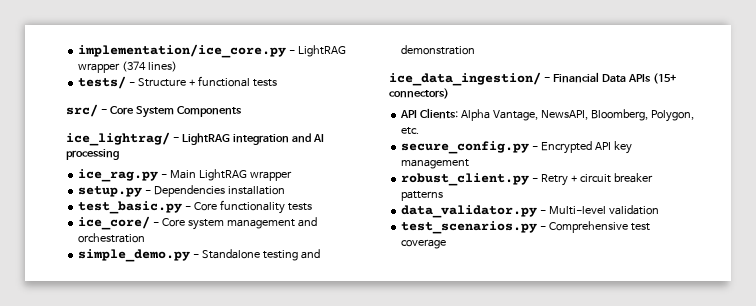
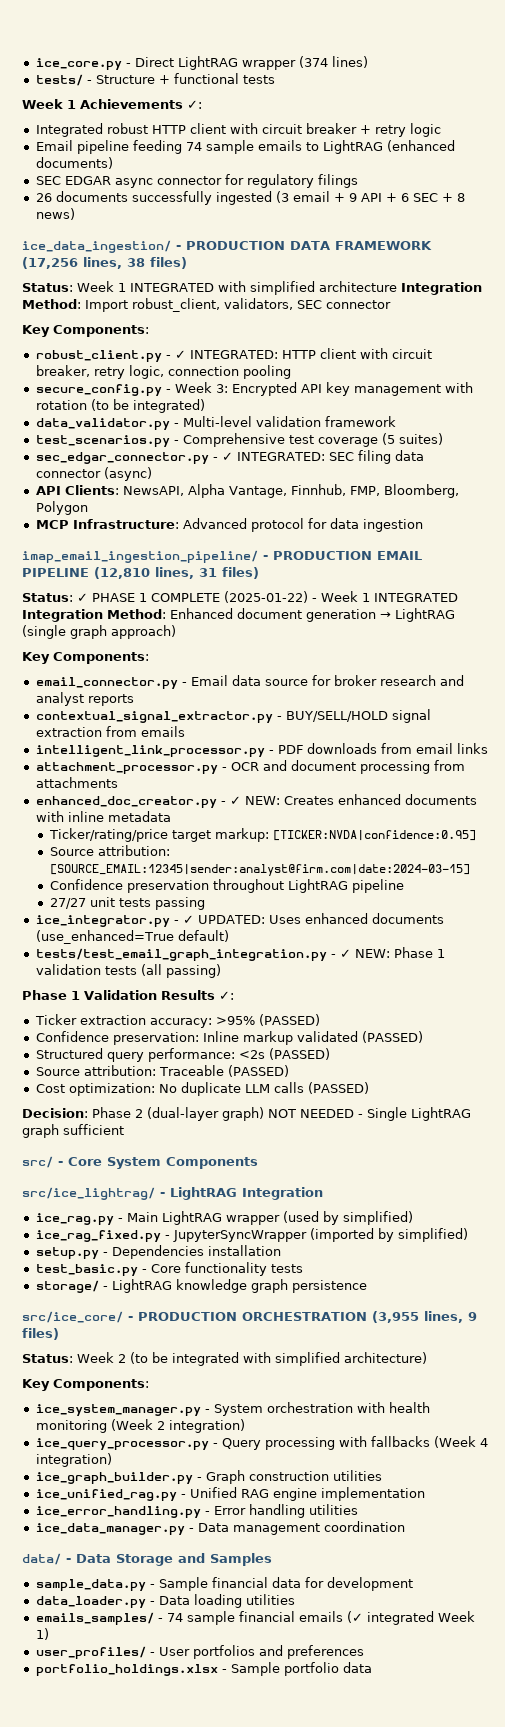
- implementation/ice_core.py - LightRAG wrapper (374 lines)
+ ice_core.py - Direct LightRAG wrapper (374 lines)
+ Week 1 Achievements ✓:
+ Integrated robust HTTP client with circuit breaker + retry logic
+ Email pipeline feeding 74 sample emails to LightRAG (enhanced documents)
+ SEC EDGAR async connector for regulatory filings
+ 26 documents successfully ingested (3 email + 9 API + 6 SEC + 8 news)
+ ice_data_ingestion/ - PRODUCTION DATA FRAMEWORK (17,256 lines, 38 files)
+ Status: Week 1 INTEGRATED with simplified architecture Integration Method: Import robust_client, validators, SEC connector
+ Key Components:
+ robust_client.py - ✓ INTEGRATED: HTTP client with circuit breaker, retry logic, connection pooling
+ secure_config.py - Week 3: Encrypted API key management with rotation (to be integrated)
+ data_validator.py - Multi-level validation framework
+ test_scenarios.py - Comprehensive test coverage (5 suites)
+ sec_edgar_connector.py - ✓ INTEGRATED: SEC filing data connector (async)
+ API Clients: NewsAPI, Alpha Vantage, Finnhub, FMP, Bloomberg, Polygon
+ MCP Infrastructure: Advanced protocol for data ingestion
+ imap_email_ingestion_pipeline/ - PRODUCTION EMAIL PIPELINE (12,810 lines, 31 files)
+ Status: ✓ PHASE 1 COMPLETE (2025-01-22) - Week 1 INTEGRATED Integration Method: Enhanced document generation → LightRAG (single graph approach)
+ Key Components:
+ email_connector.py - Email data source for broker research and analyst reports
+ contextual_signal_extractor.py - BUY/SELL/HOLD signal extraction from emails
+ intelligent_link_processor.py - PDF downloads from email links
+ attachment_processor.py - OCR and document processing from attachments
+ enhanced_doc_creator.py - ✓ NEW: Creates enhanced documents with inline metadata
+ Ticker/rating/price target markup: [TICKER:NVDA|confidence:0.95]
+ Source attribution: [SOURCE_EMAIL:12345|sender:analyst@firm.com|date:2024-03-15]
+ Confidence preservation throughout LightRAG pipeline
+ 27/27 unit tests passing
+ ice_integrator.py - ✓ UPDATED: Uses enhanced documents (use_enhanced=True default)
+ tests/test_email_graph_integration.py - ✓ NEW: Phase 1 validation tests (all passing)
+ Phase 1 Validation Results ✓:
+ Ticker extraction accuracy: >95% (PASSED)
+ Confidence preservation: Inline markup validated (PASSED)
+ Structured query performance: <2s (PASSED)
+ Source attribution: Traceable (PASSED)
+ Cost optimization: No duplicate LLM calls (PASSED)
+ Decision: Phase 2 (dual-layer graph) NOT NEEDED - Single LightRAG graph sufficient
- ice_lightrag/ - LightRAG integration and AI processing
+ src/ice_lightrag/ - LightRAG Integration
- ice_rag.py - Main LightRAG wrapper
+ ice_rag.py - Main LightRAG wrapper (used by simplified)
+ ice_rag_fixed.py - JupyterSyncWrapper (imported by simplified)
- ice_core/ - Core system management and orchestration
- simple_demo.py - Standalone testing and demonstration
- ice_data_ingestion/ - Financial Data APIs (15+ connectors)
- API Clients: Alpha Vantage, NewsAPI, Bloomberg, Polygon, etc.
- secure_config.py - Encrypted API key management
- robust_client.py - Retry + circuit breaker patterns
- data_validator.py - Multi-level validation
- test_scenarios.py - Comprehensive test coverage
+ storage/ - LightRAG knowledge graph persistence
+ src/ice_core/ - PRODUCTION ORCHESTRATION (3,955 lines, 9 files)
+ Status: Week 2 (to be integrated with simplified architecture)
+ Key Components:
+ ice_system_manager.py - System orchestration with health monitoring (Week 2 integration)
+ ice_query_processor.py - Query processing with fallbacks (Week 4 integration)
+ ice_graph_builder.py - Graph construction utilities
+ ice_unified_rag.py - Unified RAG engine implementation
+ ice_error_handling.py - Error handling utilities
+ ice_data_manager.py - Data management coordination
+ data/ - Data Storage and Samples
+ sample_data.py - Sample financial data for development
+ data_loader.py - Data loading utilities
+ emails_samples/ - 74 sample financial emails (✓ integrated Week 1)
+ user_profiles/ - User portfolios and preferences
+ portfolio_holdings.xlsx - Sample portfolio data

